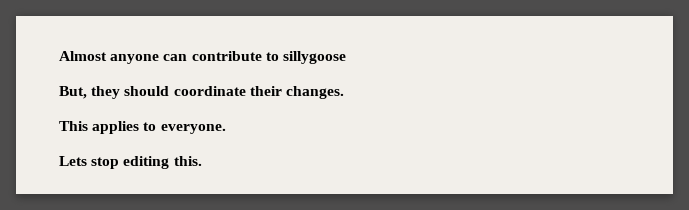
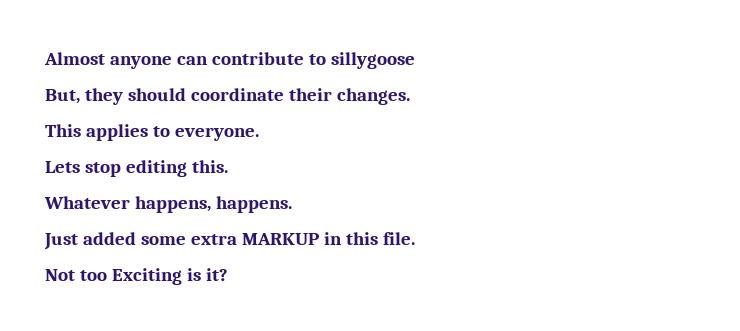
+ Whatever happens, happens.
+ Just added some extra MARKUP in this file.
+ Not too Exciting is it?

